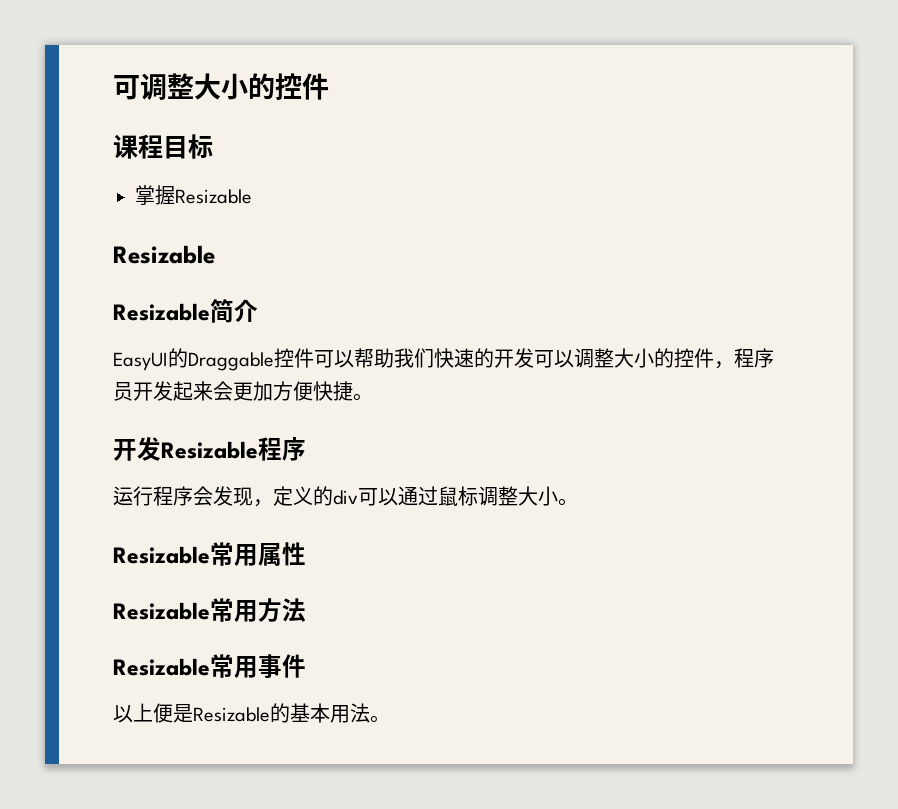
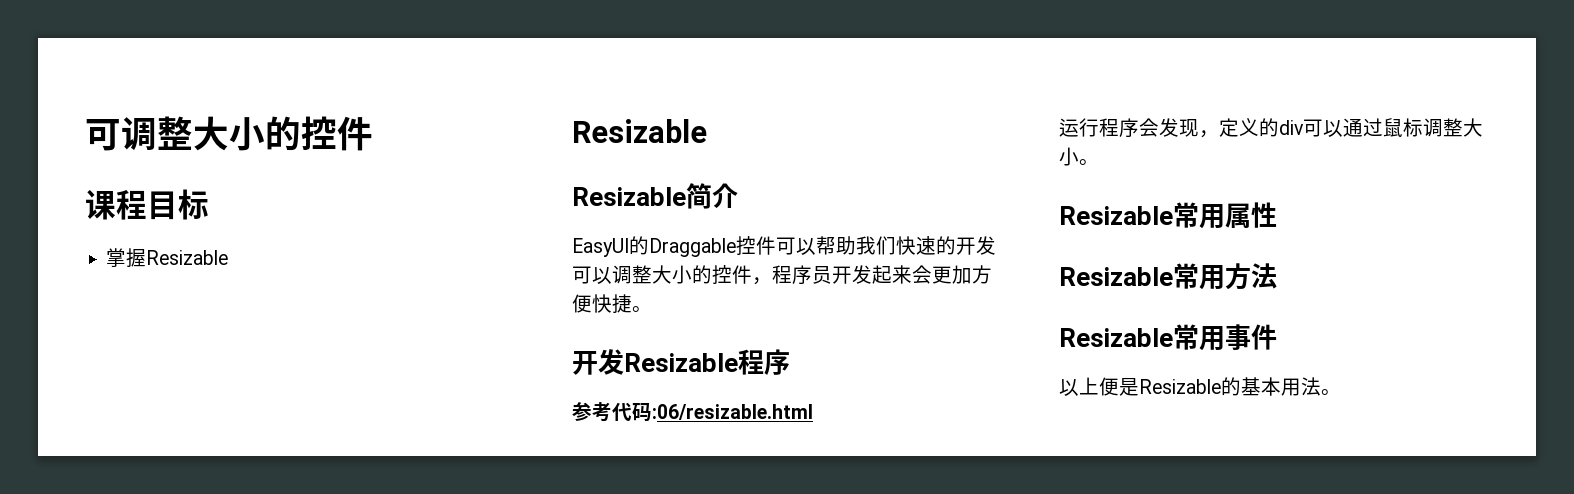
+ 参考代码:06/resizable.html

